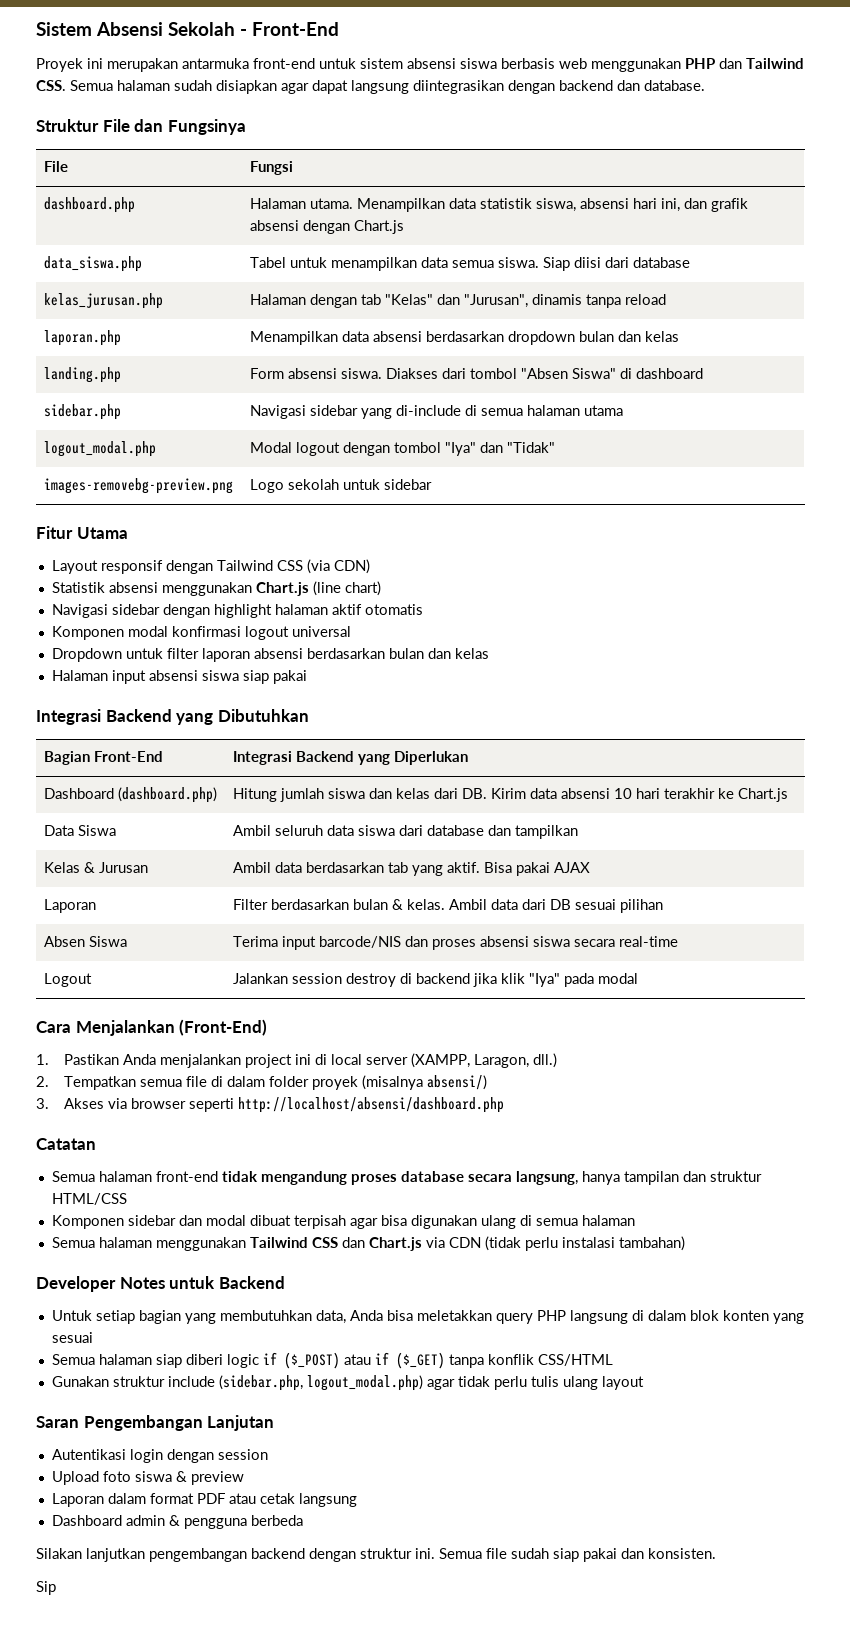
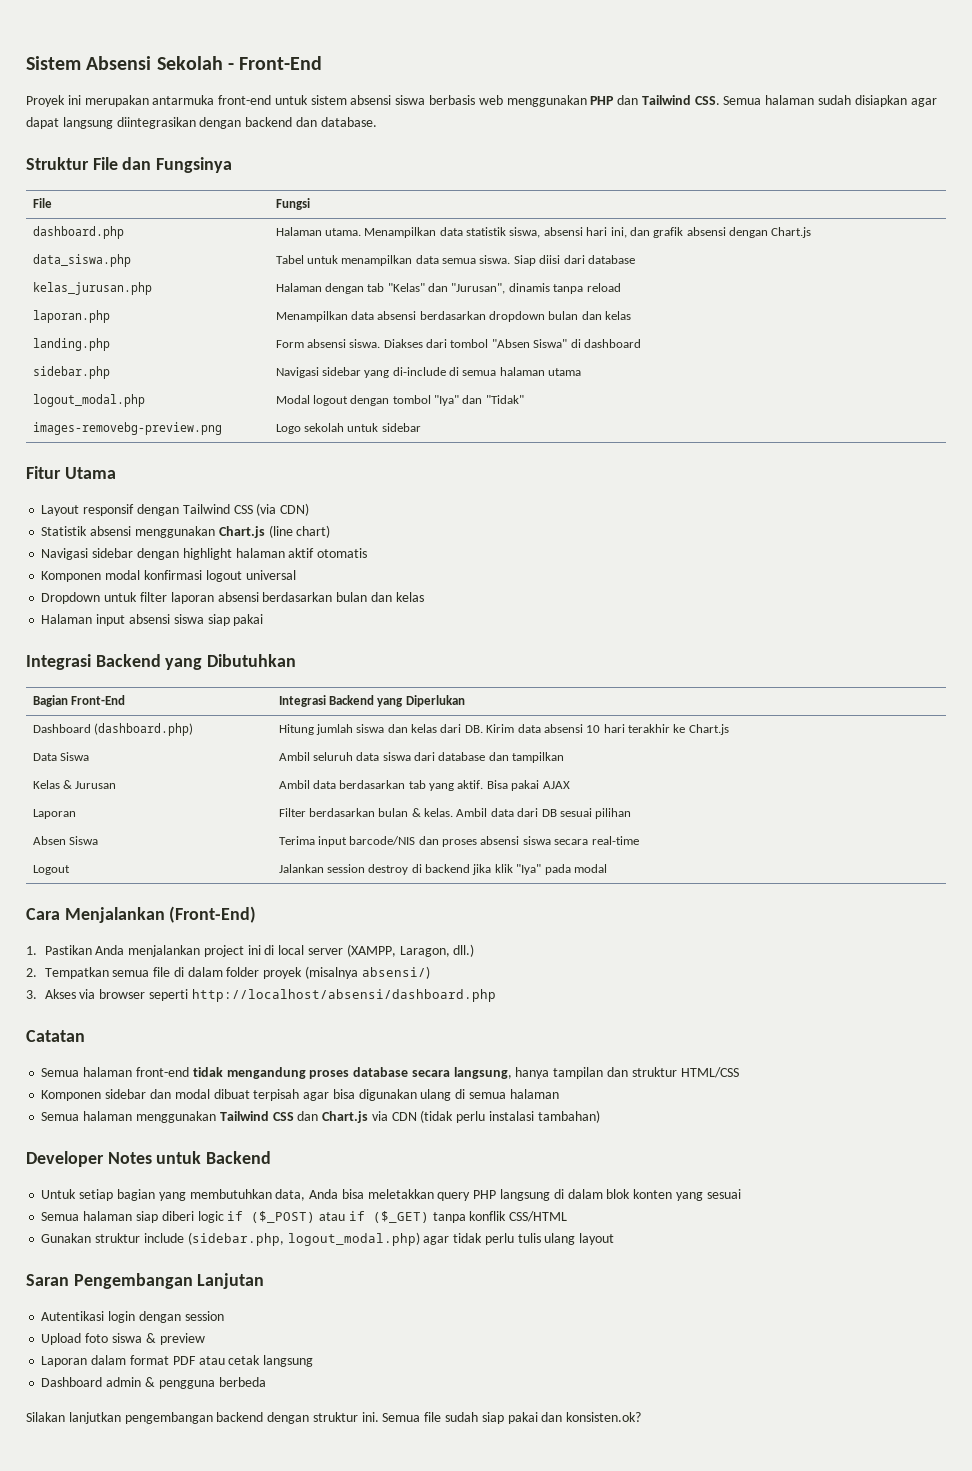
- Semua file sudah siap pakai dan konsisten.
- Sip
+ Semua file sudah siap pakai dan konsisten.ok?

